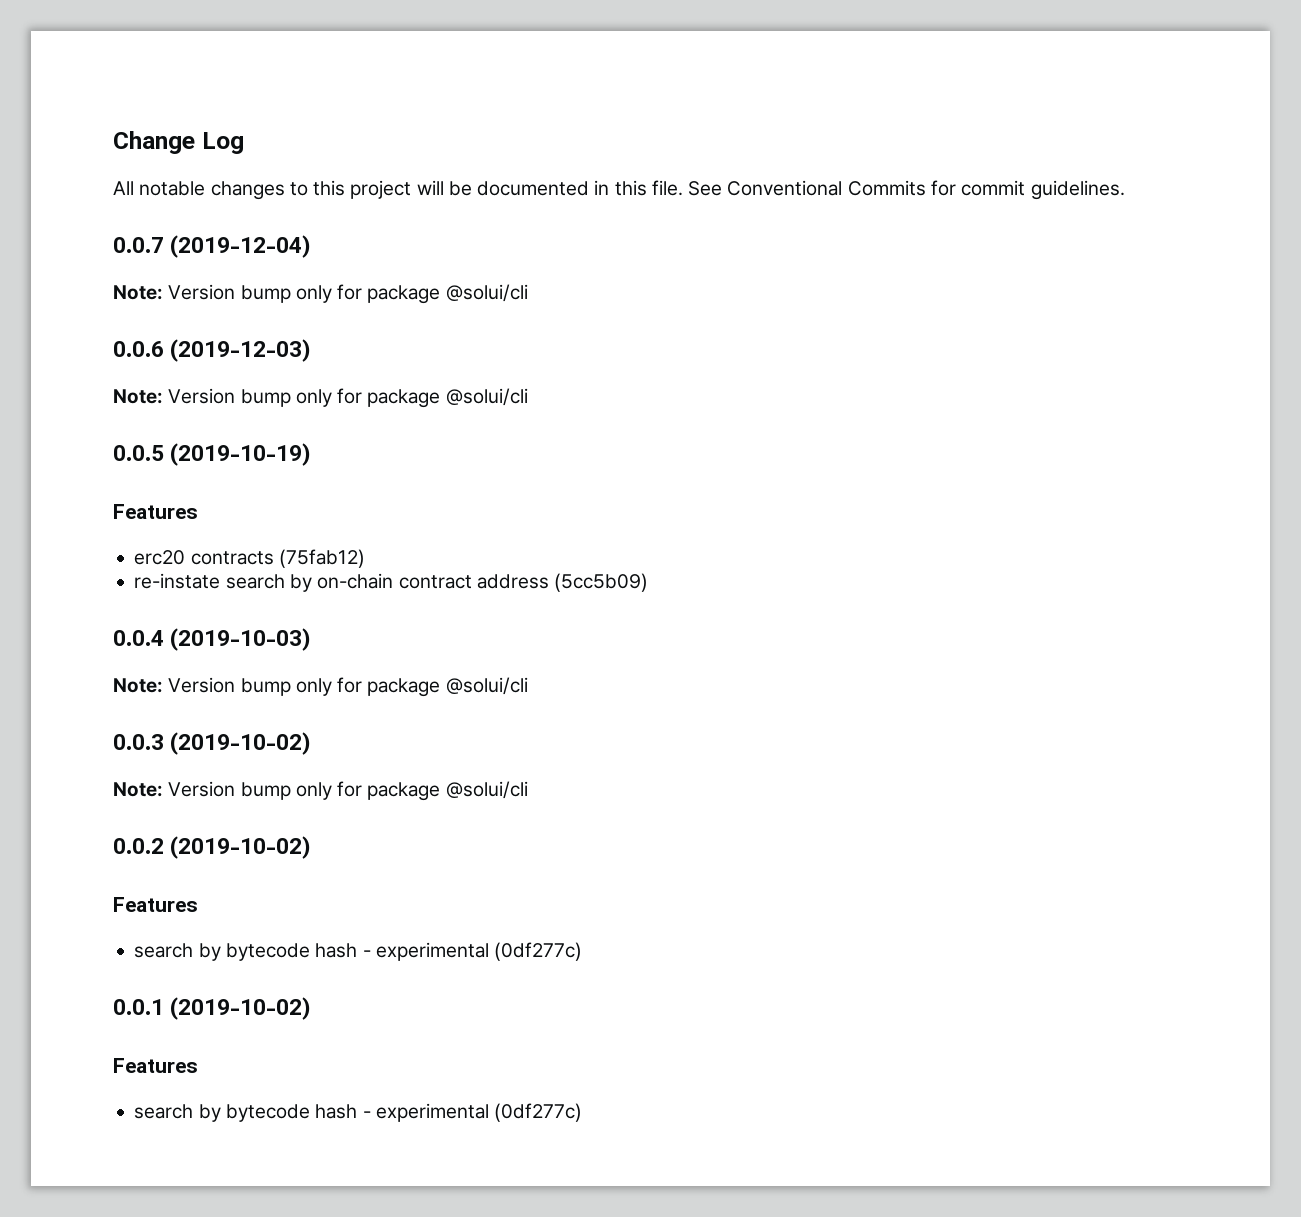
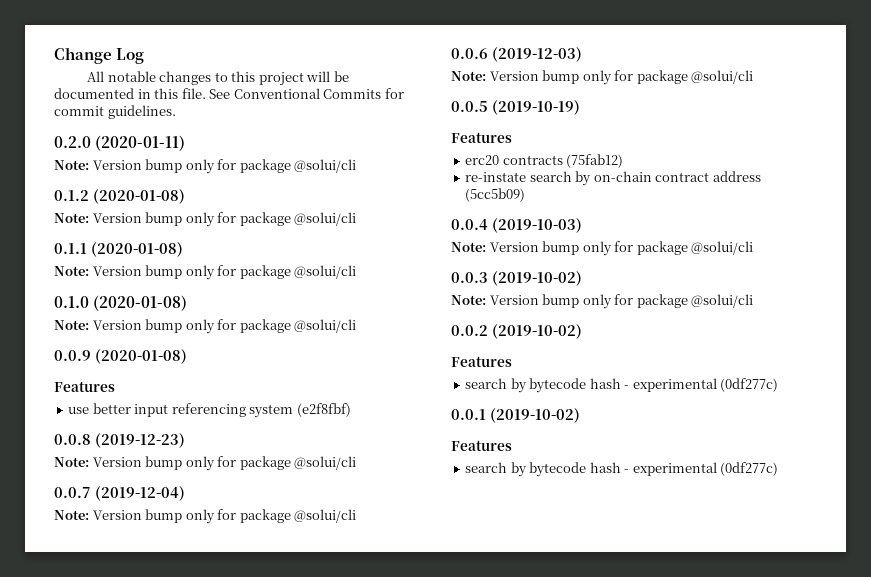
+ 0.2.0 (2020-01-11)
+ Note: Version bump only for package @solui/cli
+ 0.1.2 (2020-01-08)
+ Note: Version bump only for package @solui/cli
+ 0.1.1 (2020-01-08)
+ Note: Version bump only for package @solui/cli
+ 0.1.0 (2020-01-08)
+ Note: Version bump only for package @solui/cli
+ 0.0.9 (2020-01-08)
+ Features
+ use better input referencing system (e2f8fbf)
+ 0.0.8 (2019-12-23)
+ Note: Version bump only for package @solui/cli

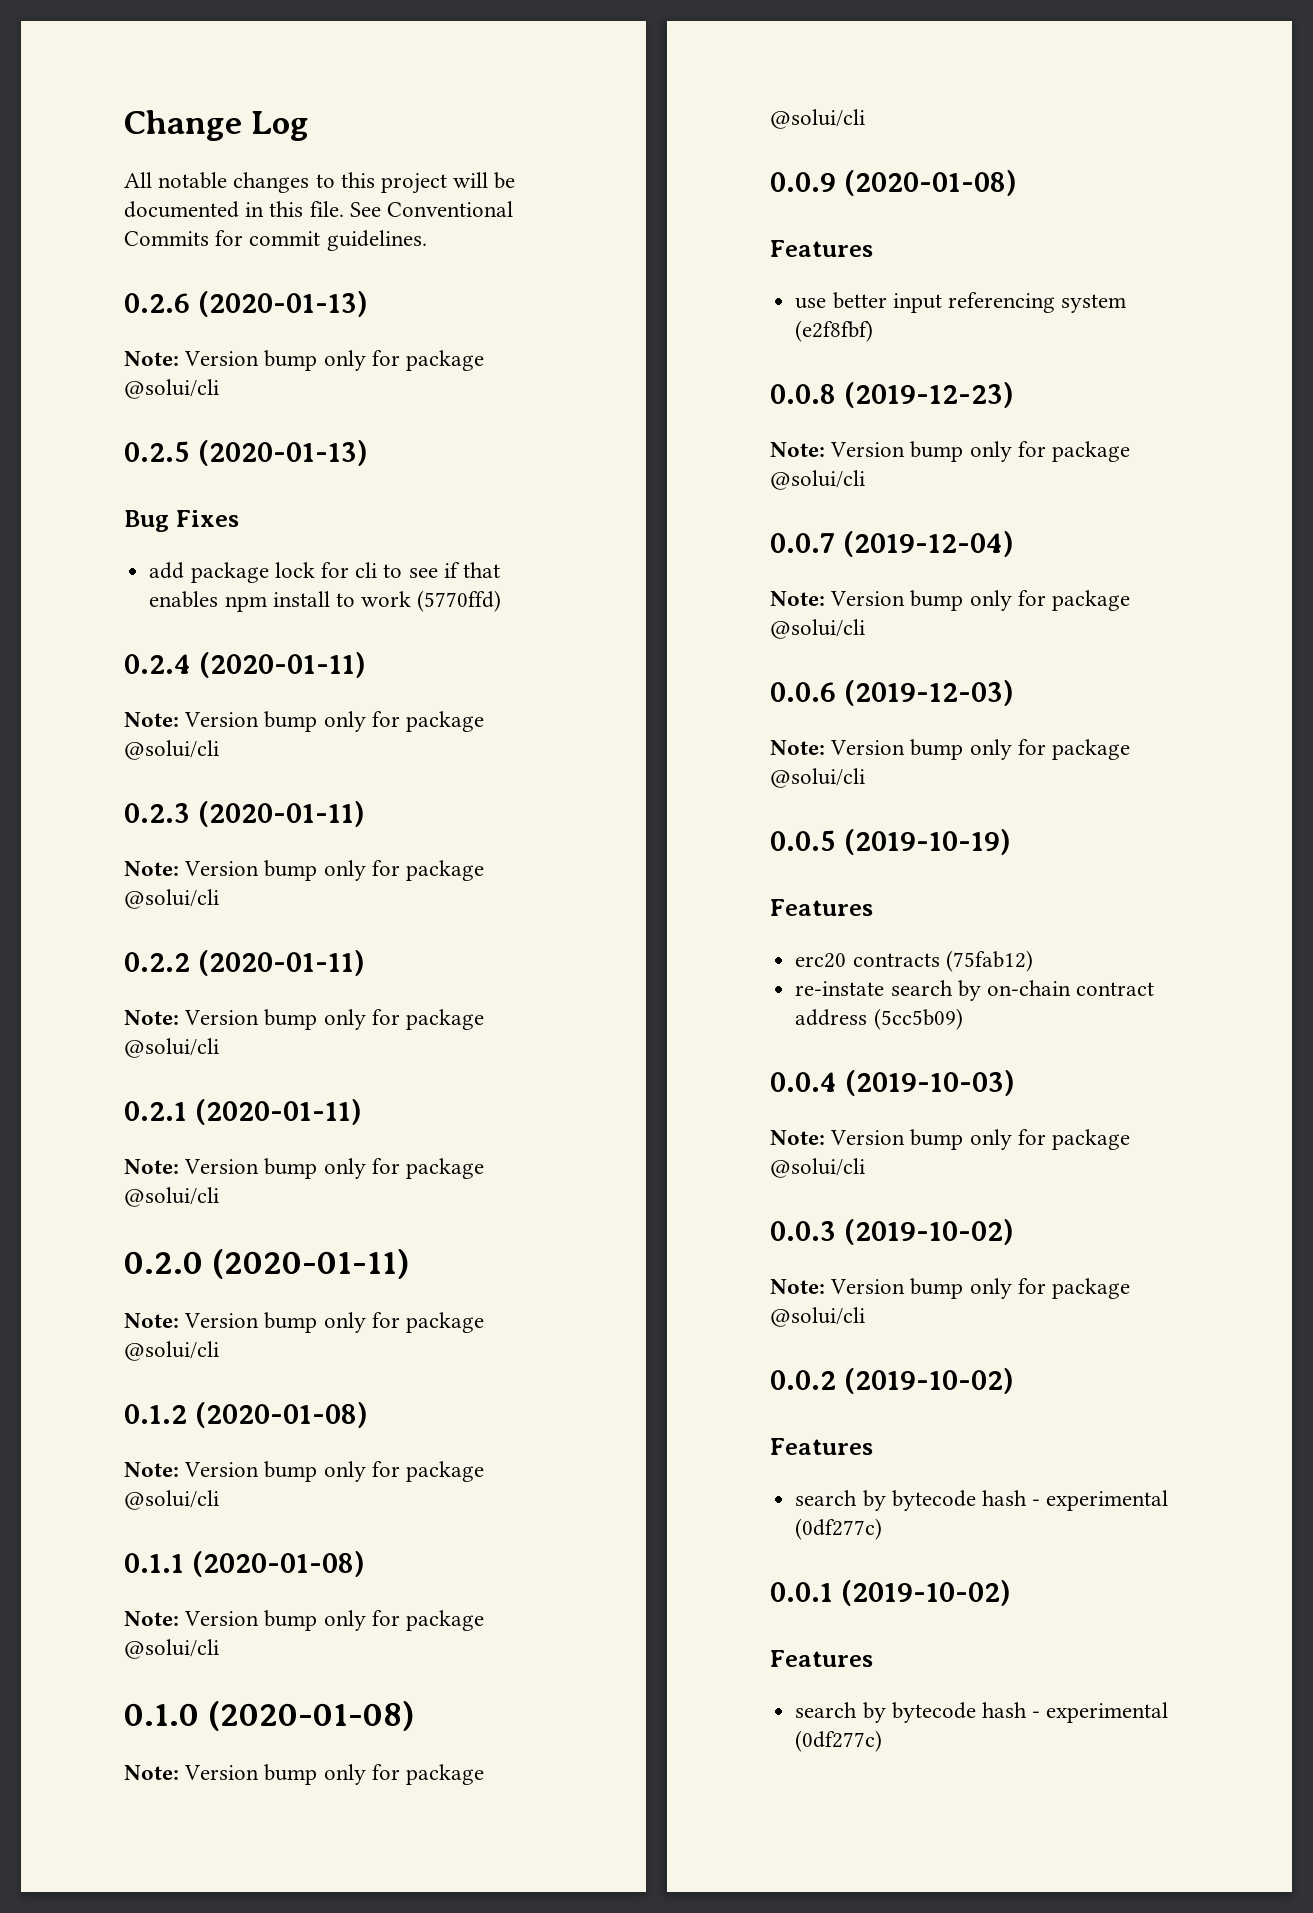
+ 0.2.6 (2020-01-13)
+ Note: Version bump only for package @solui/cli
+ 0.2.5 (2020-01-13)
+ Bug Fixes
+ add package lock for cli to see if that enables npm install to work (5770ffd)
+ 0.2.4 (2020-01-11)
+ Note: Version bump only for package @solui/cli
+ 0.2.3 (2020-01-11)
+ Note: Version bump only for package @solui/cli
+ 0.2.2 (2020-01-11)
+ Note: Version bump only for package @solui/cli
+ 0.2.1 (2020-01-11)
+ Note: Version bump only for package @solui/cli

